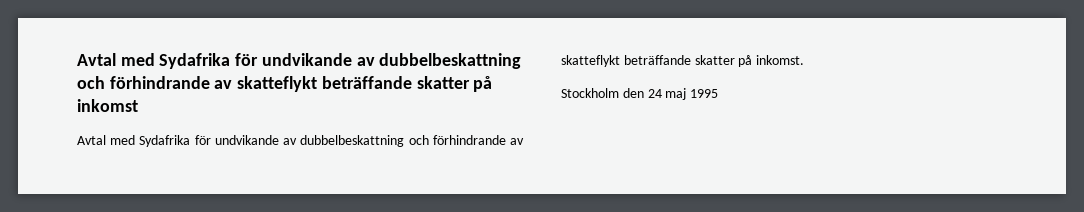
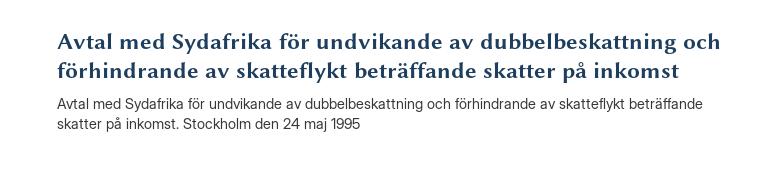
- Avtal med Sydafrika för undvikande av dubbelbeskattning och förhindrande av skatteflykt beträffande skatter på inkomst.
- Stockholm den 24 maj 1995
+ Avtal med Sydafrika för undvikande av dubbelbeskattning och förhindrande av skatteflykt beträffande skatter på inkomst. Stockholm den 24 maj 1995

